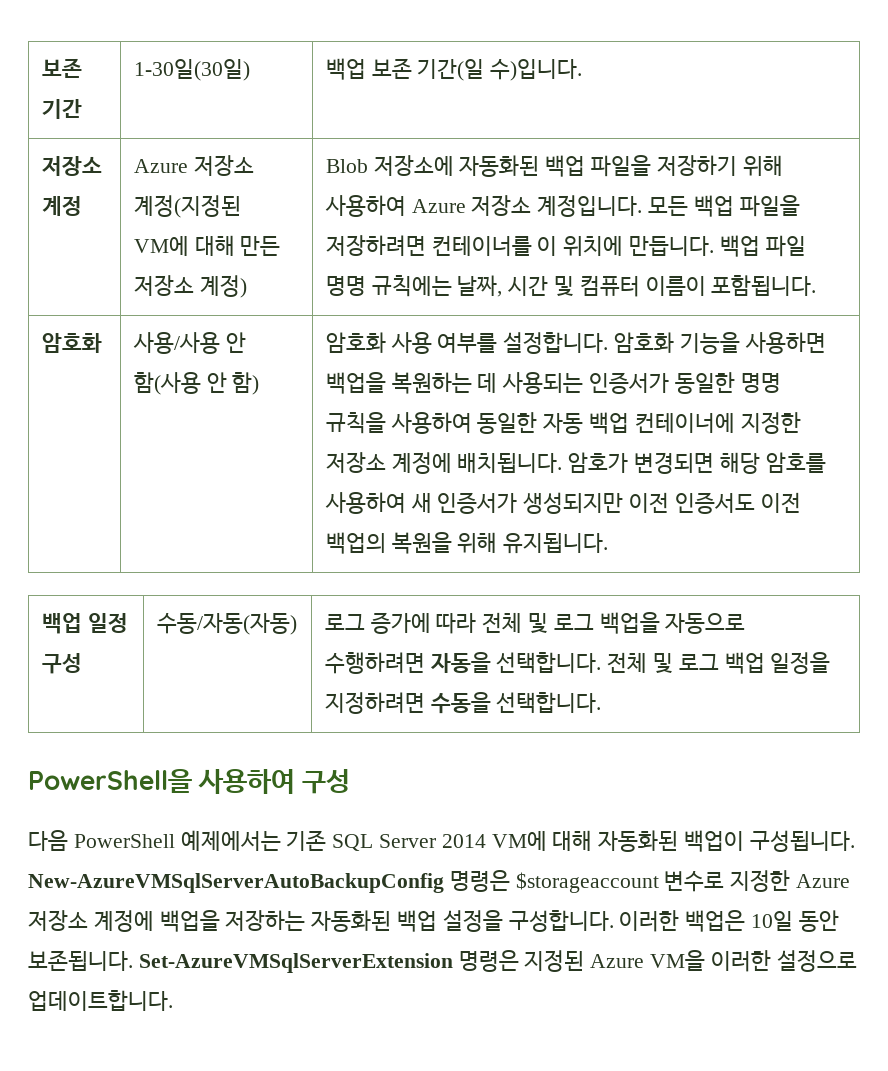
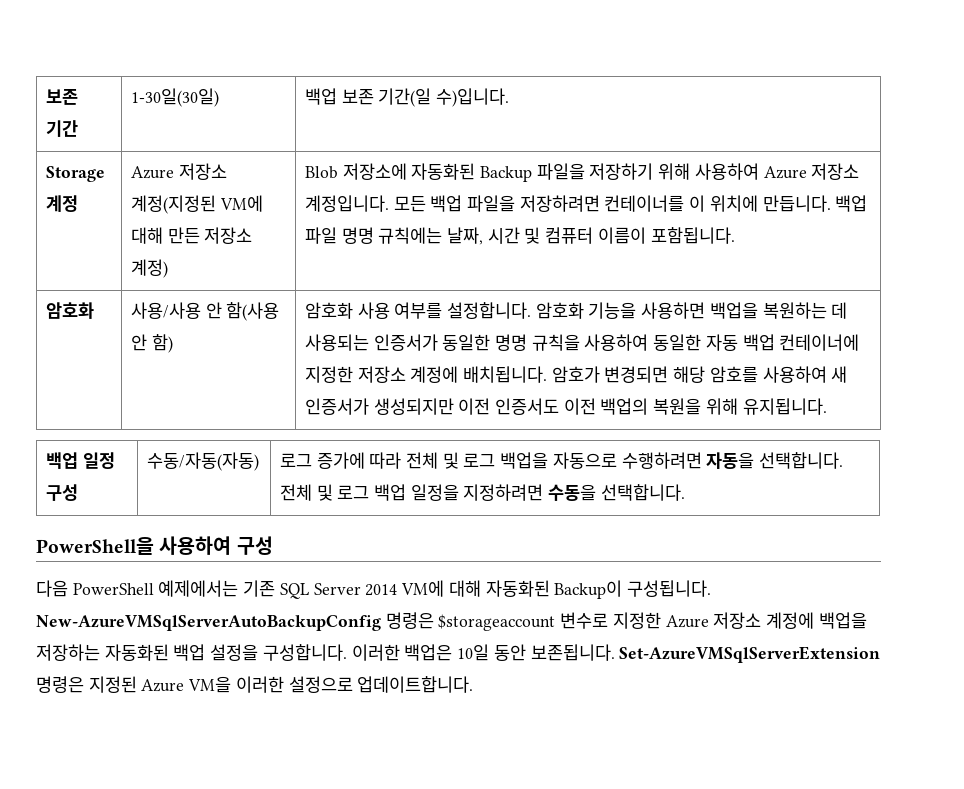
- 저장소 계정 | Azure 저장소 계정(지정된 VM에 대해 만든 저장소 계정) | Blob 저장소에 자동화된 백업 파일을 저장하기 위해 사용하여 Azure 저장소 계정입니다. 모든 백업 파일을 저장하려면 컨테이너를 이 위치에 만듭니다. 백업 파일 명명 규칙에는 날짜, 시간 및 컴퓨터 이름이 포함됩니다.
+ Storage 계정 | Azure 저장소 계정(지정된 VM에 대해 만든 저장소 계정) | Blob 저장소에 자동화된 Backup 파일을 저장하기 위해 사용하여 Azure 저장소 계정입니다. 모든 백업 파일을 저장하려면 컨테이너를 이 위치에 만듭니다. 백업 파일 명명 규칙에는 날짜, 시간 및 컴퓨터 이름이 포함됩니다.
- 다음 PowerShell 예제에서는 기존 SQL Server 2014 VM에 대해 자동화된 백업이 구성됩니다.
+ 다음 PowerShell 예제에서는 기존 SQL Server 2014 VM에 대해 자동화된 Backup이 구성됩니다.

